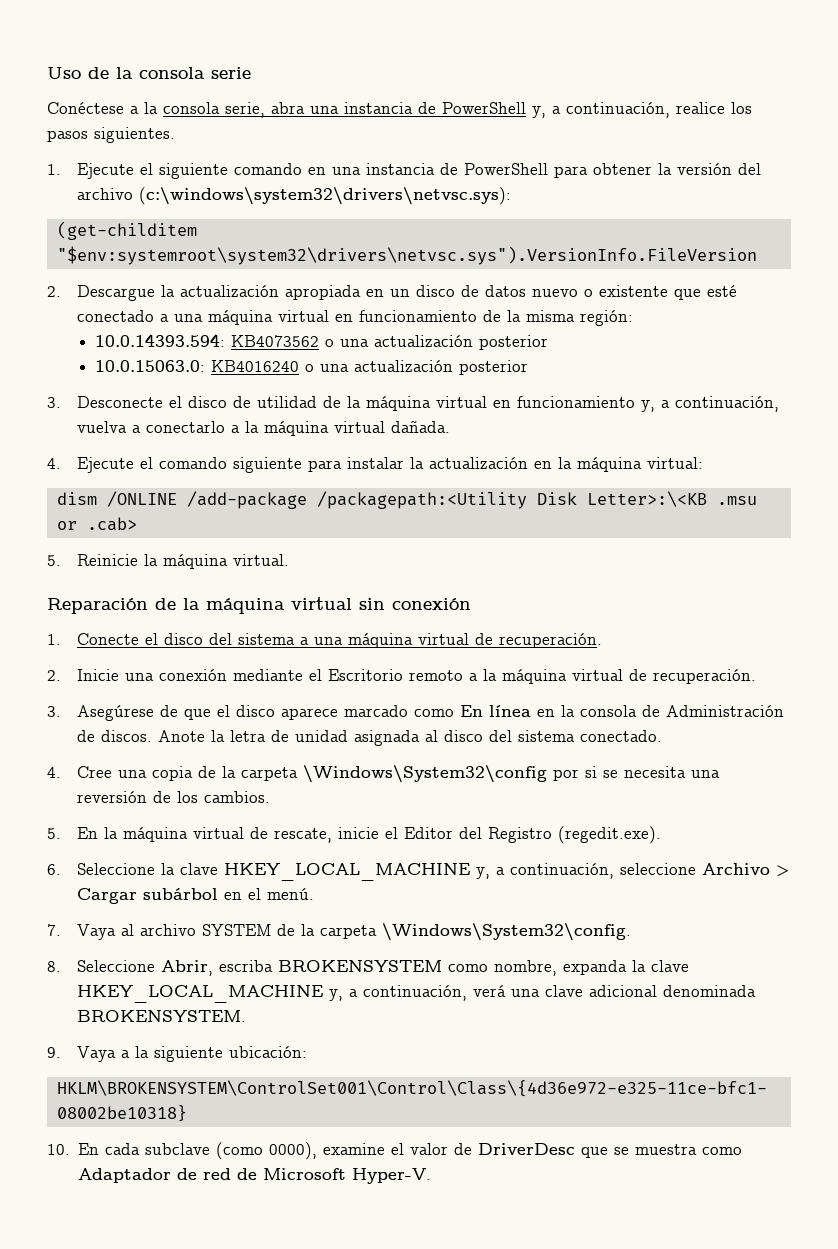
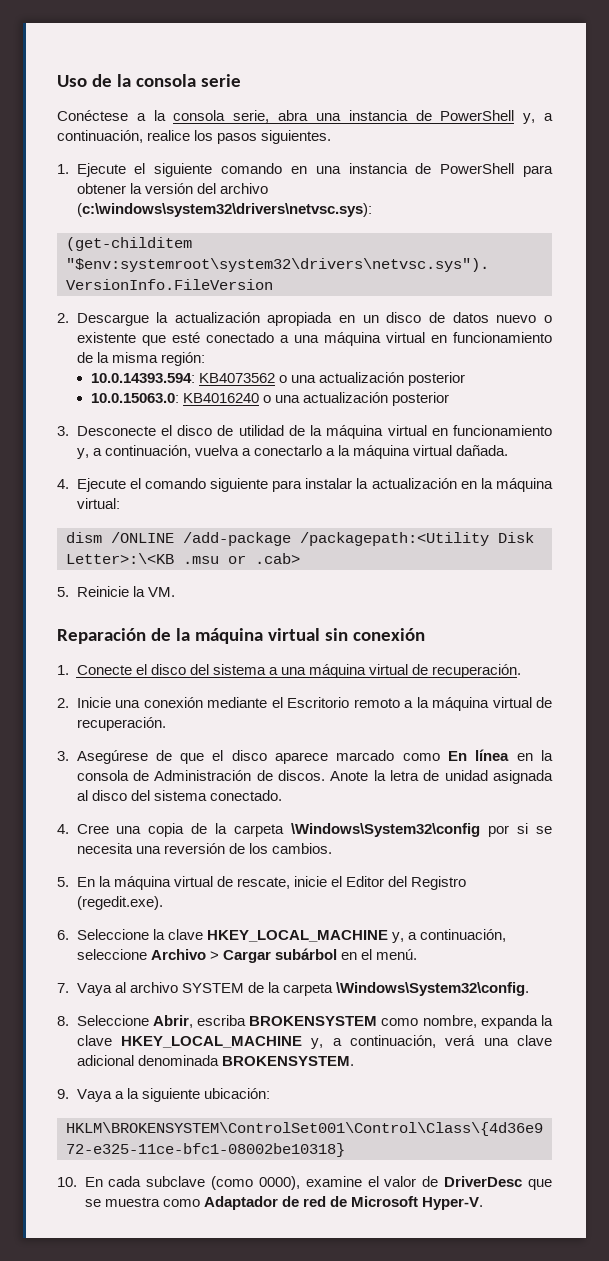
- 5. Reinicie la máquina virtual.
+ 5. Reinicie la VM.

